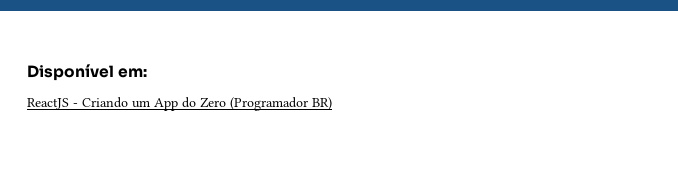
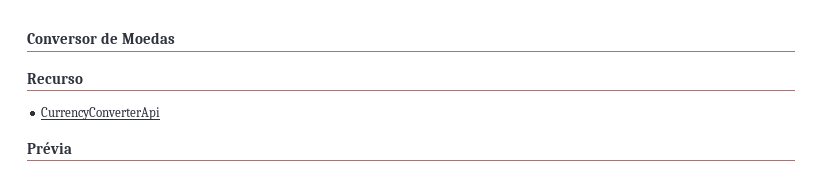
- Disponível em:
- ReactJS - Criando um App do Zero (Programador BR)
+ Conversor de Moedas
+ Recurso
+ CurrencyConverterApi
+ Prévia

